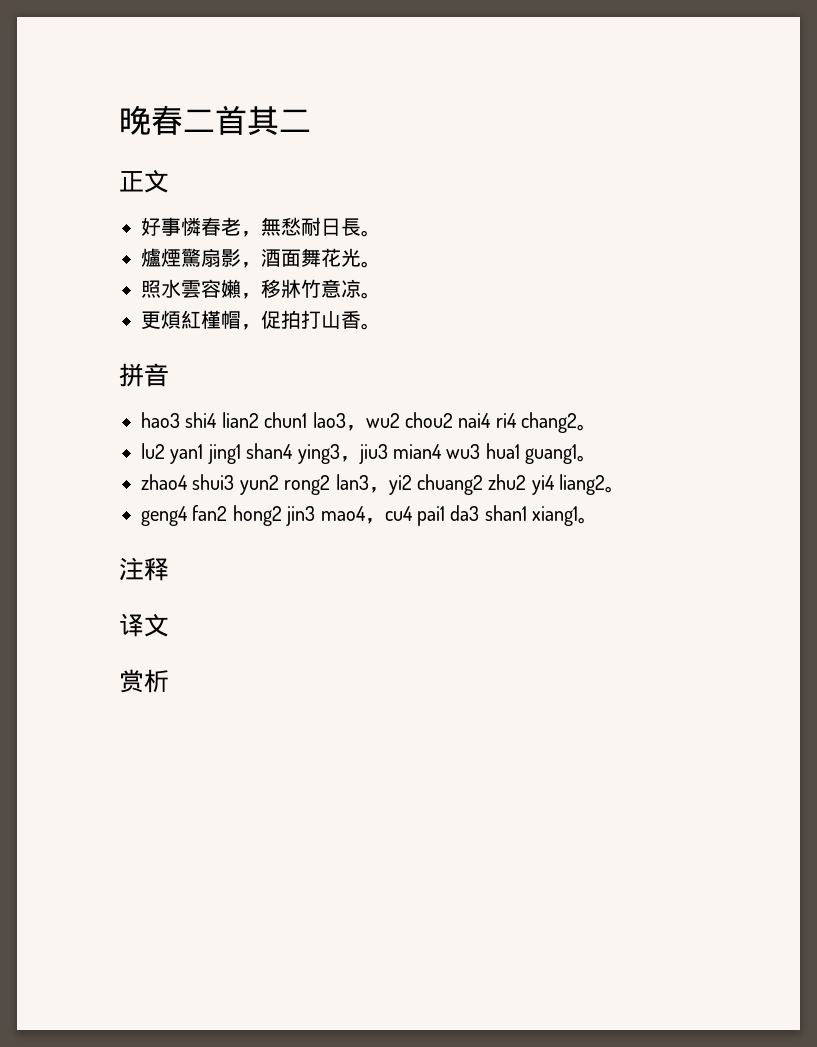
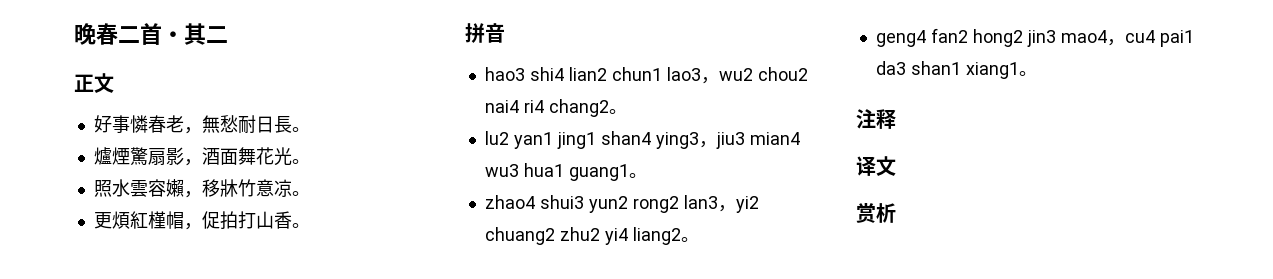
- 晚春二首其二
+ 晚春二首・其二

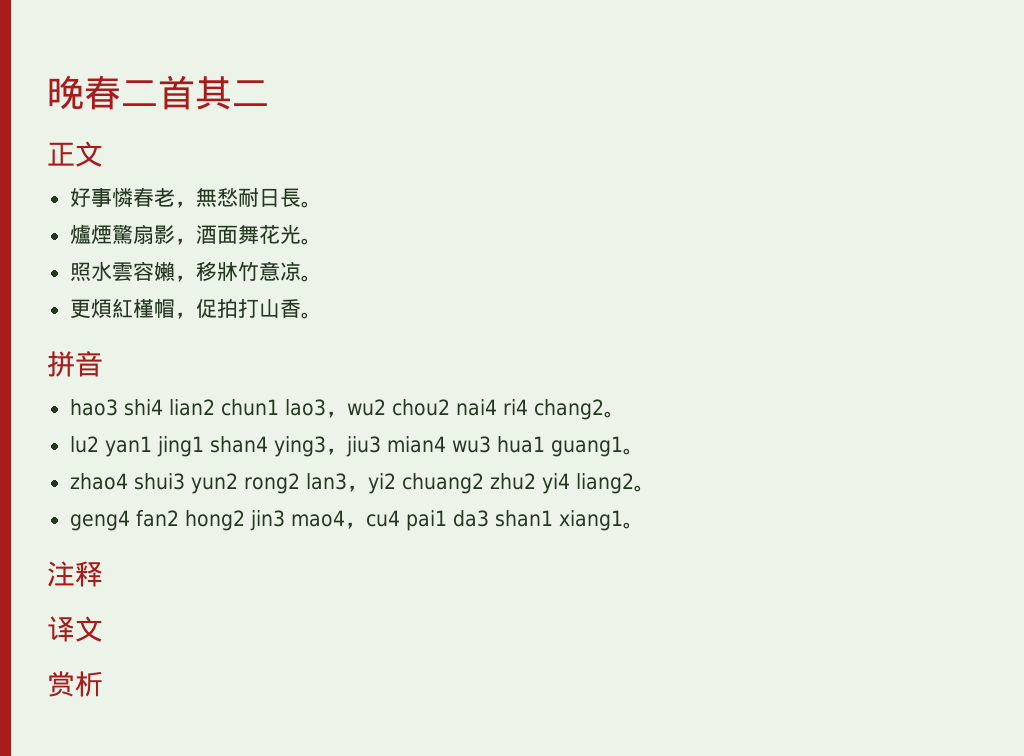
- 晚春二首・其二
+ 晚春二首其二

